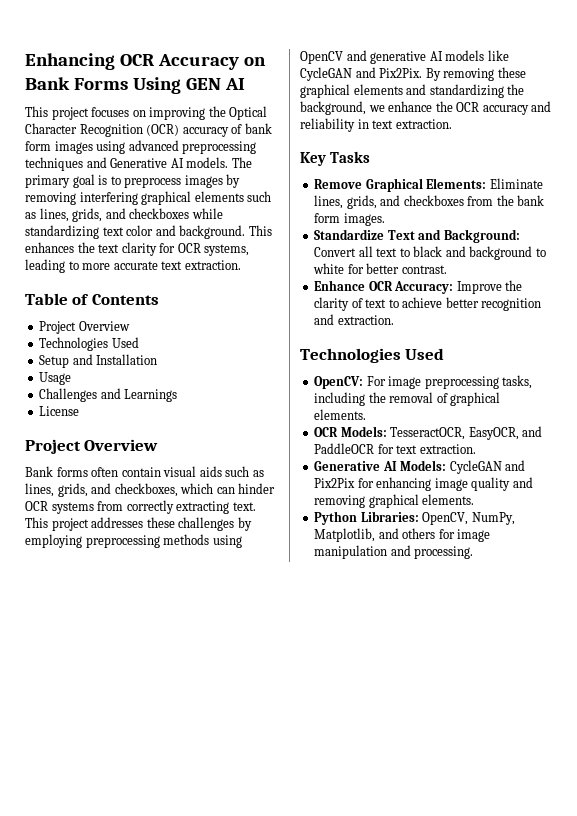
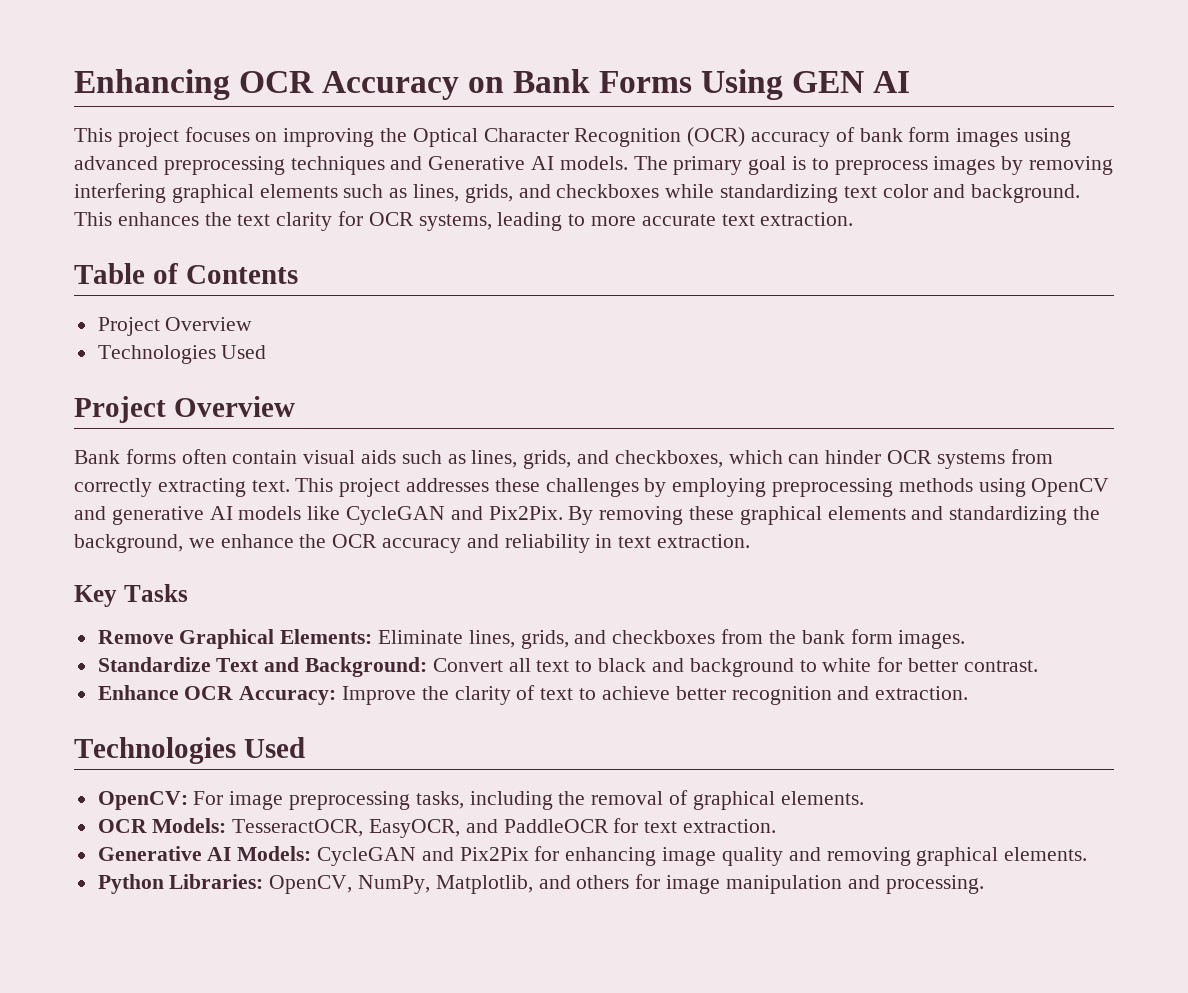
- Setup and Installation
- Usage
- Challenges and Learnings
- License

